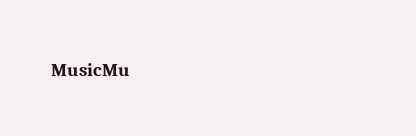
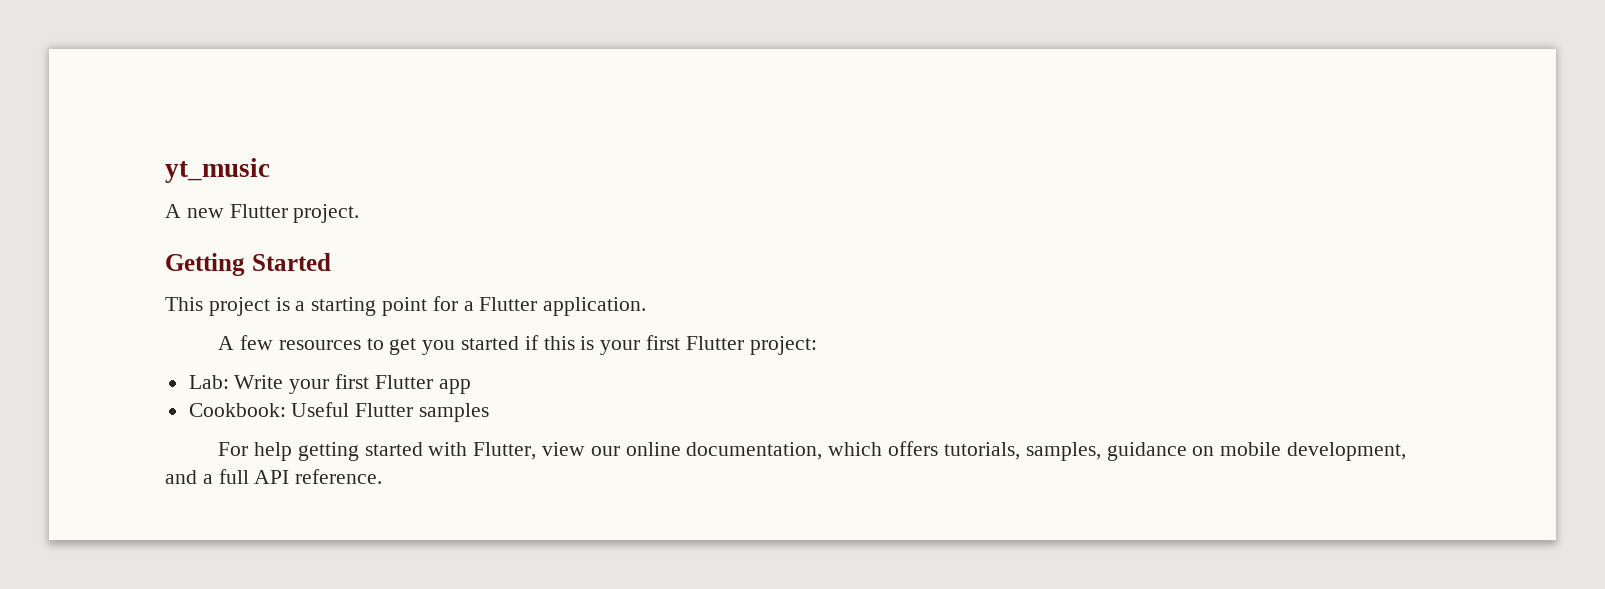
- MusicMu
+ yt_music
+ A new Flutter project.
+ Getting Started
+ This project is a starting point for a Flutter application.
+ A few resources to get you started if this is your first Flutter project:
+ Lab: Write your first Flutter app
+ Cookbook: Useful Flutter samples
+ For help getting started with Flutter, view our online documentation, which offers tutorials, samples, guidance on mobile development, and a full API reference.

